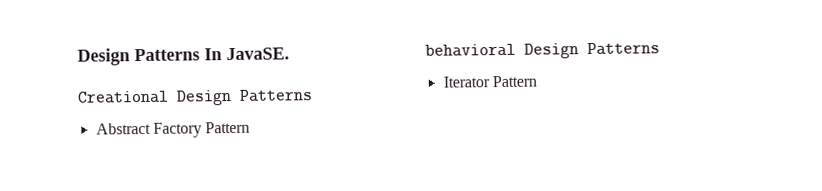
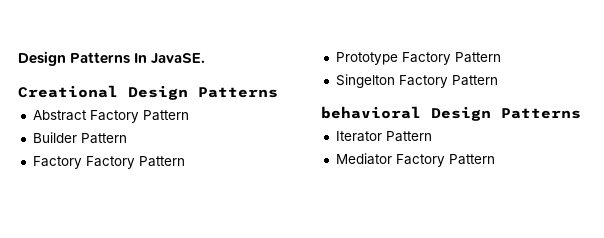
+ Builder Pattern
+ Factory Factory Pattern
+ Prototype Factory Pattern
+ Singelton Factory Pattern
+ Mediator Factory Pattern

